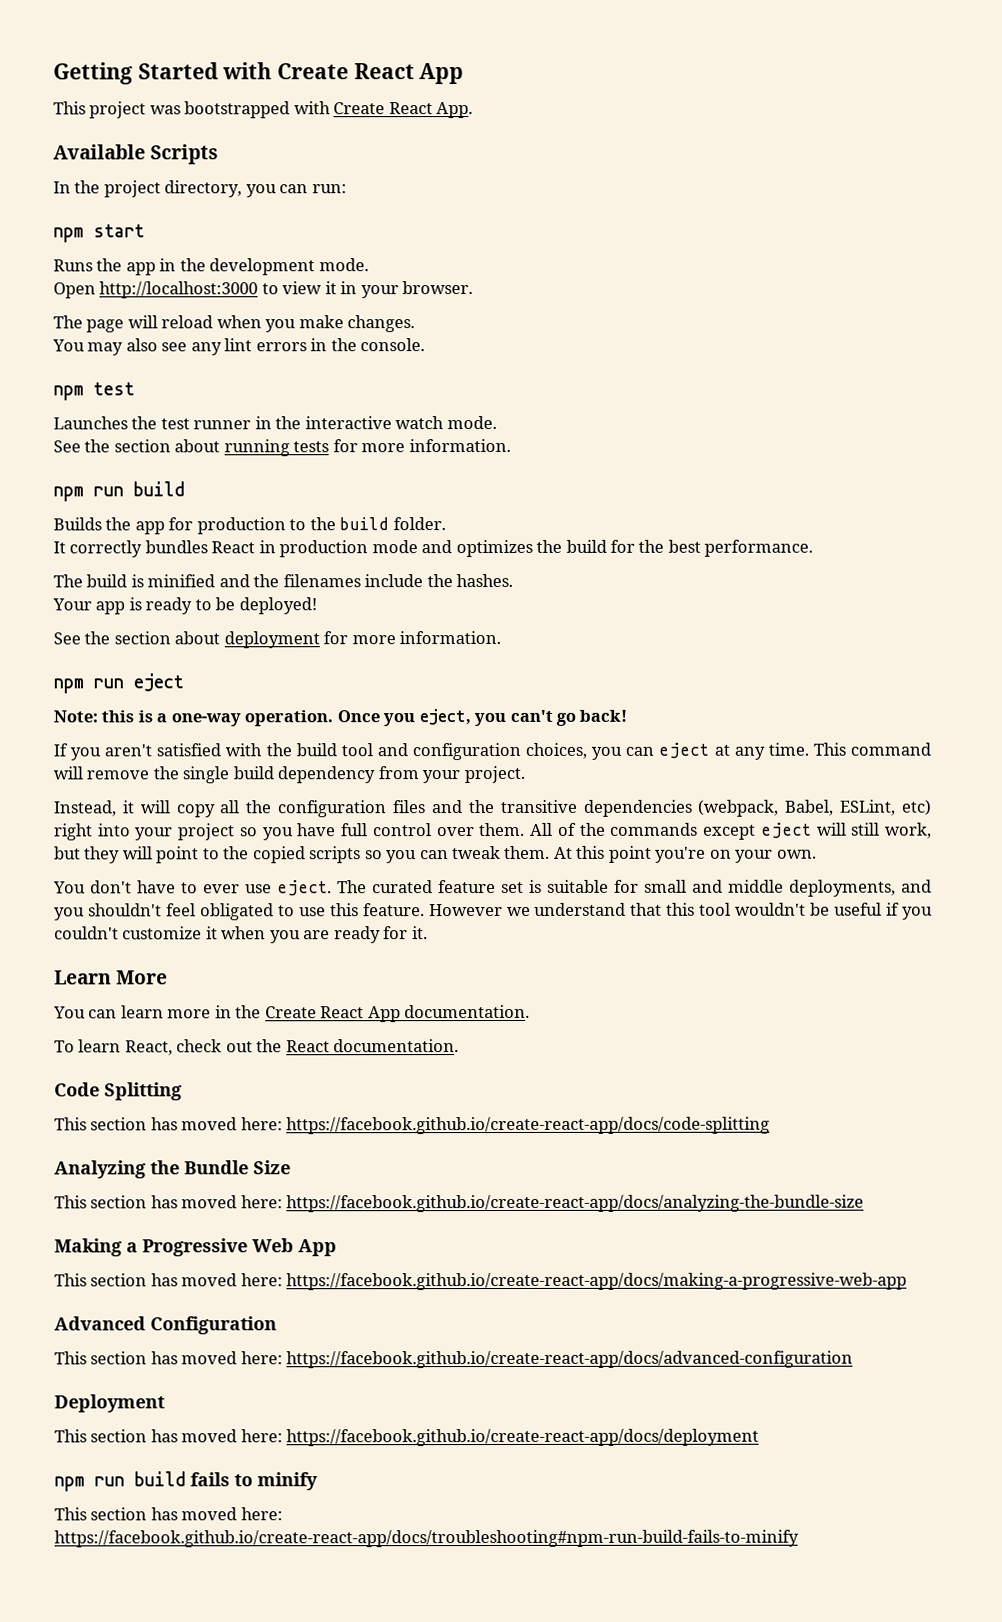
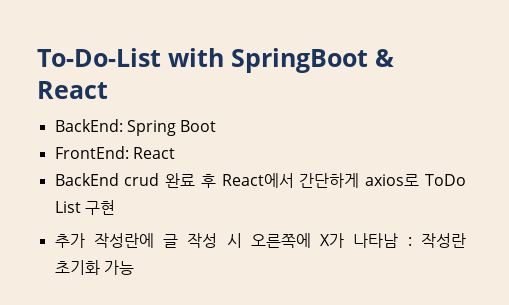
- Getting Started with Create React App
- This project was bootstrapped with Create React App.
- Available Scripts
- In the project directory, you can run:
- npm start
- Runs the app in the development mode.
- Open http://localhost:3000 to view it in your browser.
- The page will reload when you make changes.
- You may also see any lint errors in the console.
- npm test
- Launches the test runner in the interactive watch mode.
- See the section about running tests for more information.
- npm run build
- Builds the app for production to the build folder.
- It correctly bundles React in production mode and optimizes the build for the best performance.
- The build is minified and the filenames include the hashes.
- Your app is ready to be deployed!
- See the section about deployment for more information.
- npm run eject
- Note: this is a one-way operation. Once you eject, you can't go back!
- If you aren't satisfied with the build tool and configuration choices, you can eject at any time. This command will remove the single build dependency from your project.
- Instead, it will copy all the configuration files and the transitive dependencies (webpack, Babel, ESLint, etc) right into your project so you have full control over them. All of the commands except eject will still work, but they will point to the copied scripts so you can tweak them. At this point you're on your own.
- You don't have to ever use eject. The curated feature set is suitable for small and middle deployments, and you shouldn't feel obligated to use this feature. However we understand that this tool wouldn't be useful if you couldn't customize it when you are ready for it.
- Learn More
- You can learn more in the Create React App documentation.
- To learn React, check out the React documentation.
- Code Splitting
- This section has moved here: https://facebook.github.io/create-react-app/docs/code-splitting
- Analyzing the Bundle Size
- This section has moved here: https://facebook.github.io/create-react-app/docs/analyzing-the-bundle-size
- Making a Progressive Web App
- This section has moved here: https://facebook.github.io/create-react-app/docs/making-a-progressive-web-app
- Advanced Configuration
- This section has moved here: https://facebook.github.io/create-react-app/docs/advanced-configuration
- Deployment
- This section has moved here: https://facebook.github.io/create-react-app/docs/deployment
- npm run build fails to minify
- This section has moved here: https://facebook.github.io/create-react-app/docs/troubleshooting#npm-run-build-fails-to-minify
+ To-Do-List with SpringBoot & React
+ BackEnd: Spring Boot
+ FrontEnd: React
+ BackEnd crud 완료 후 React에서 간단하게 axios로 ToDo List 구현
+ 추가 작성란에 글 작성 시 오른쪽에 X가 나타남 : 작성란 초기화 가능

